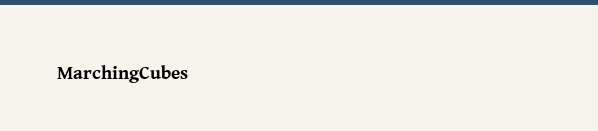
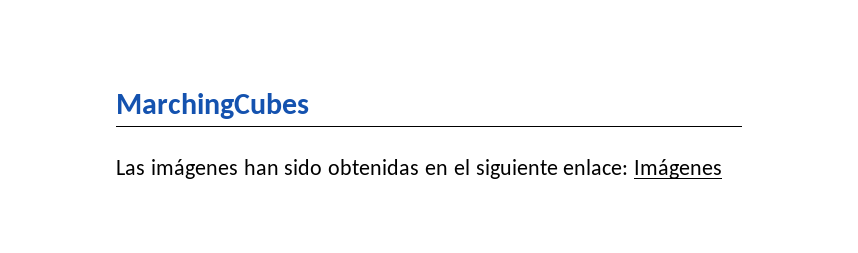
+ Las imágenes han sido obtenidas en el siguiente enlace: Imágenes

